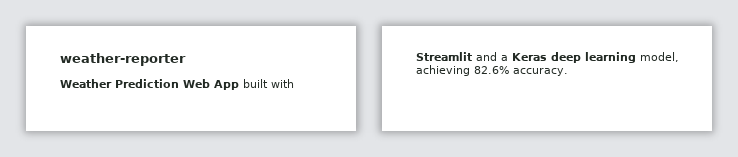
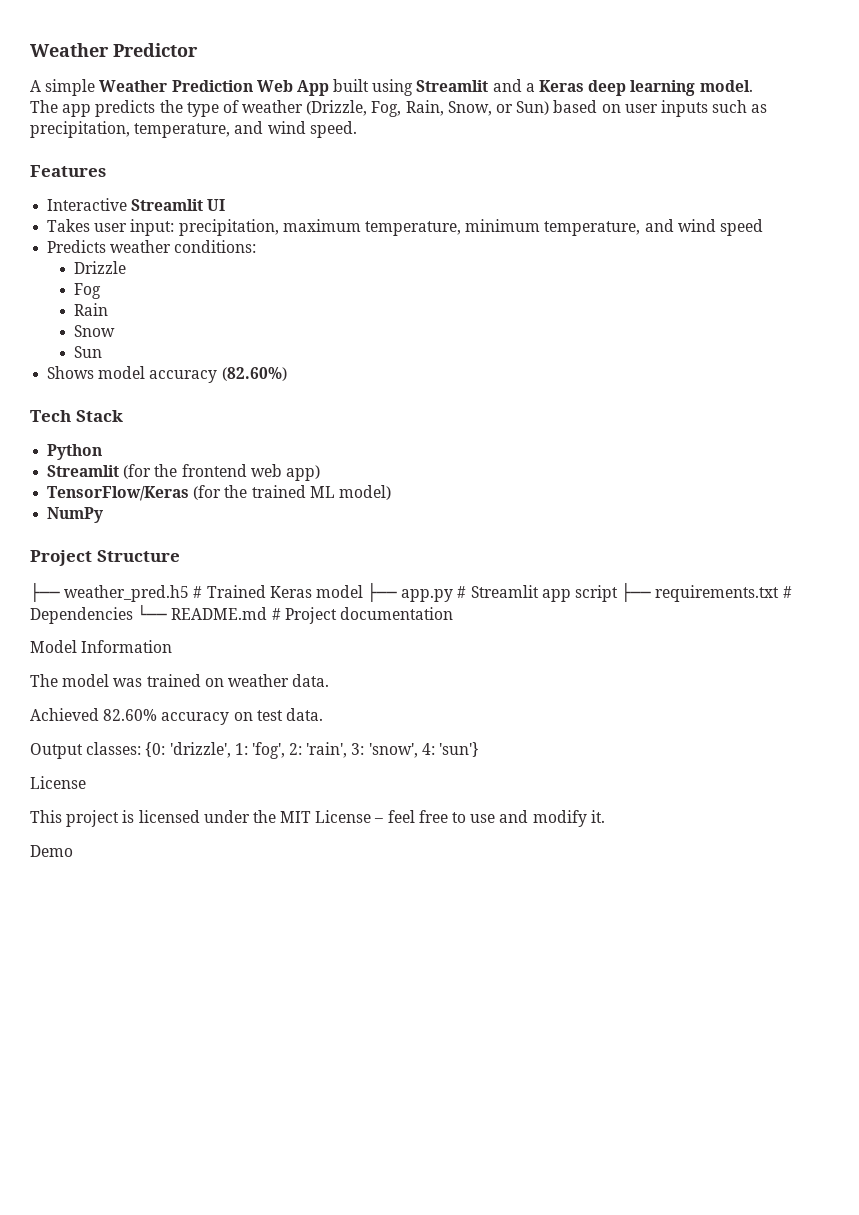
- weather-reporter
- Weather Prediction Web App built with Streamlit and a Keras deep learning model, achieving 82.6% accuracy.
+ Weather Predictor
+ A simple Weather Prediction Web App built using Streamlit and a Keras deep learning model.
+ The app predicts the type of weather (Drizzle, Fog, Rain, Snow, or Sun) based on user inputs such as precipitation, temperature, and wind speed.
+ Features
+ Interactive Streamlit UI
+ Takes user input: precipitation, maximum temperature, minimum temperature, and wind speed
+ Predicts weather conditions:
+ Drizzle
+ Fog
+ Rain
+ Snow
+ Sun
+ Shows model accuracy (82.60%)
+ Tech Stack
+ Python
+ Streamlit (for the frontend web app)
+ TensorFlow/Keras (for the trained ML model)
+ NumPy
+ Project Structure
+ ├── weather_pred.h5 # Trained Keras model ├── app.py # Streamlit app script ├── requirements.txt # Dependencies └── README.md # Project documentation
+ Model Information
+ The model was trained on weather data.
+ Achieved 82.60% accuracy on test data.
+ Output classes: {0: 'drizzle', 1: 'fog', 2: 'rain', 3: 'snow', 4: 'sun'}
+ License
+ This project is licensed under the MIT License – feel free to use and modify it.
+ Demo

